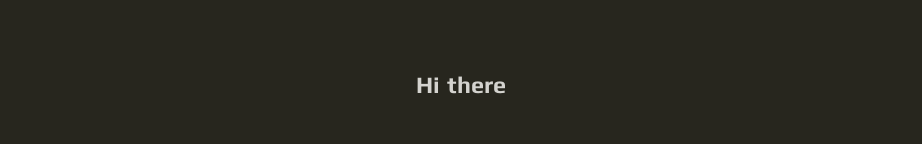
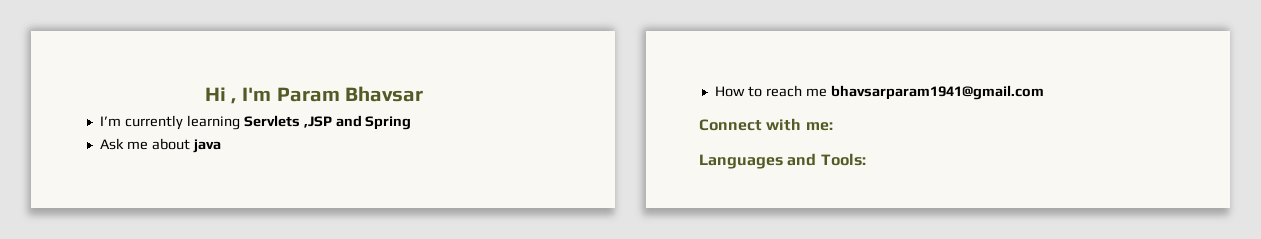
- Hi there
+ Hi , I'm Param Bhavsar
+ I’m currently learning Servlets ,JSP and Spring
+ Ask me about java
+ How to reach me bhavsarparam1941@gmail.com
+ Connect with me:
+ Languages and Tools:

